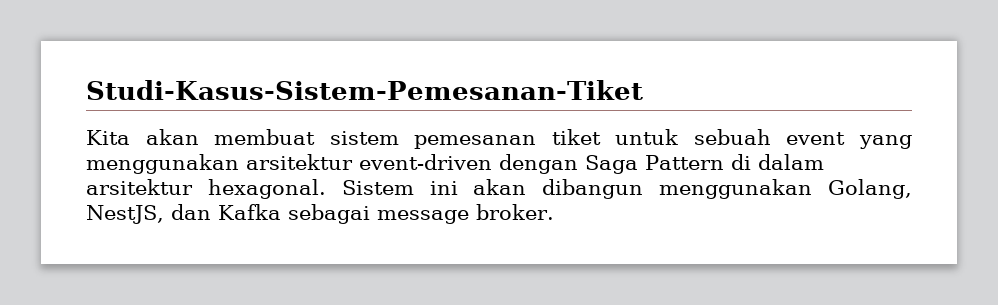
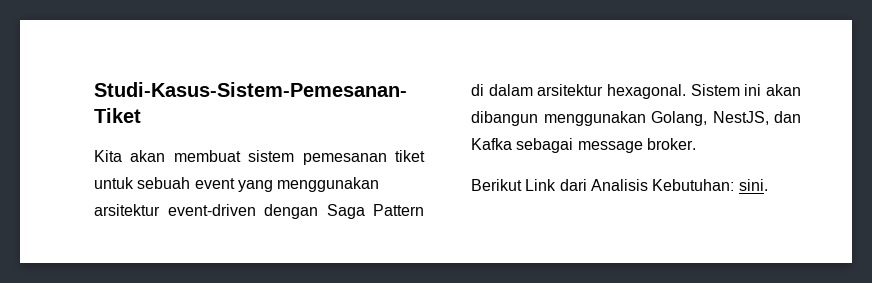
+ Berikut Link dari Analisis Kebutuhan: sini.

